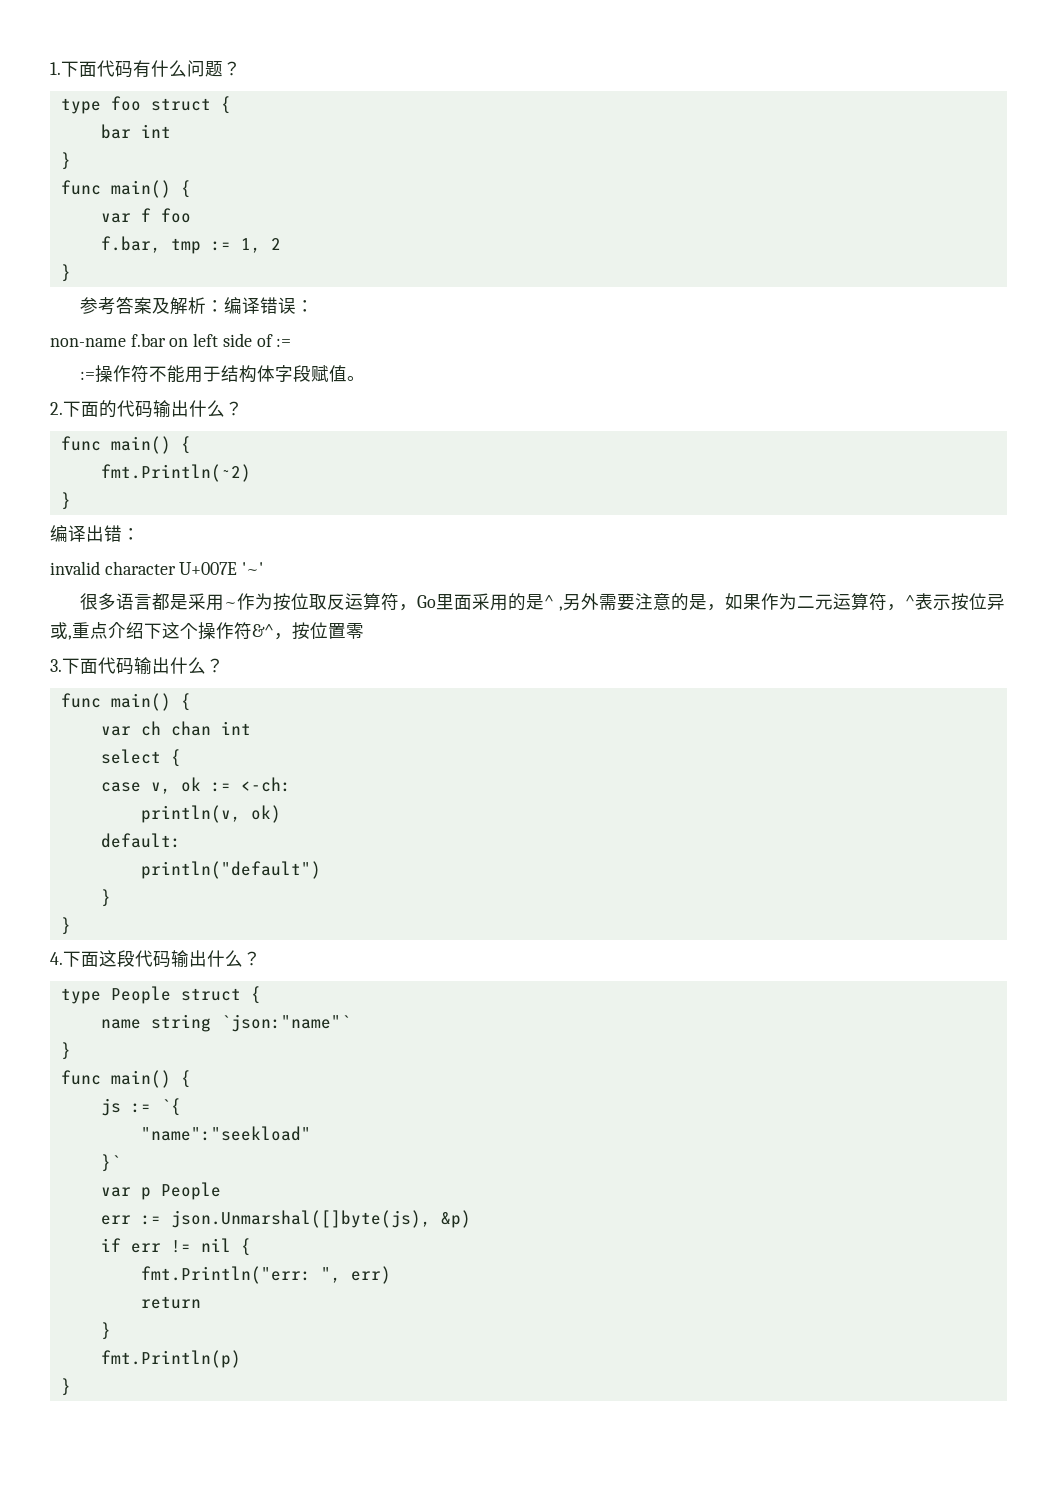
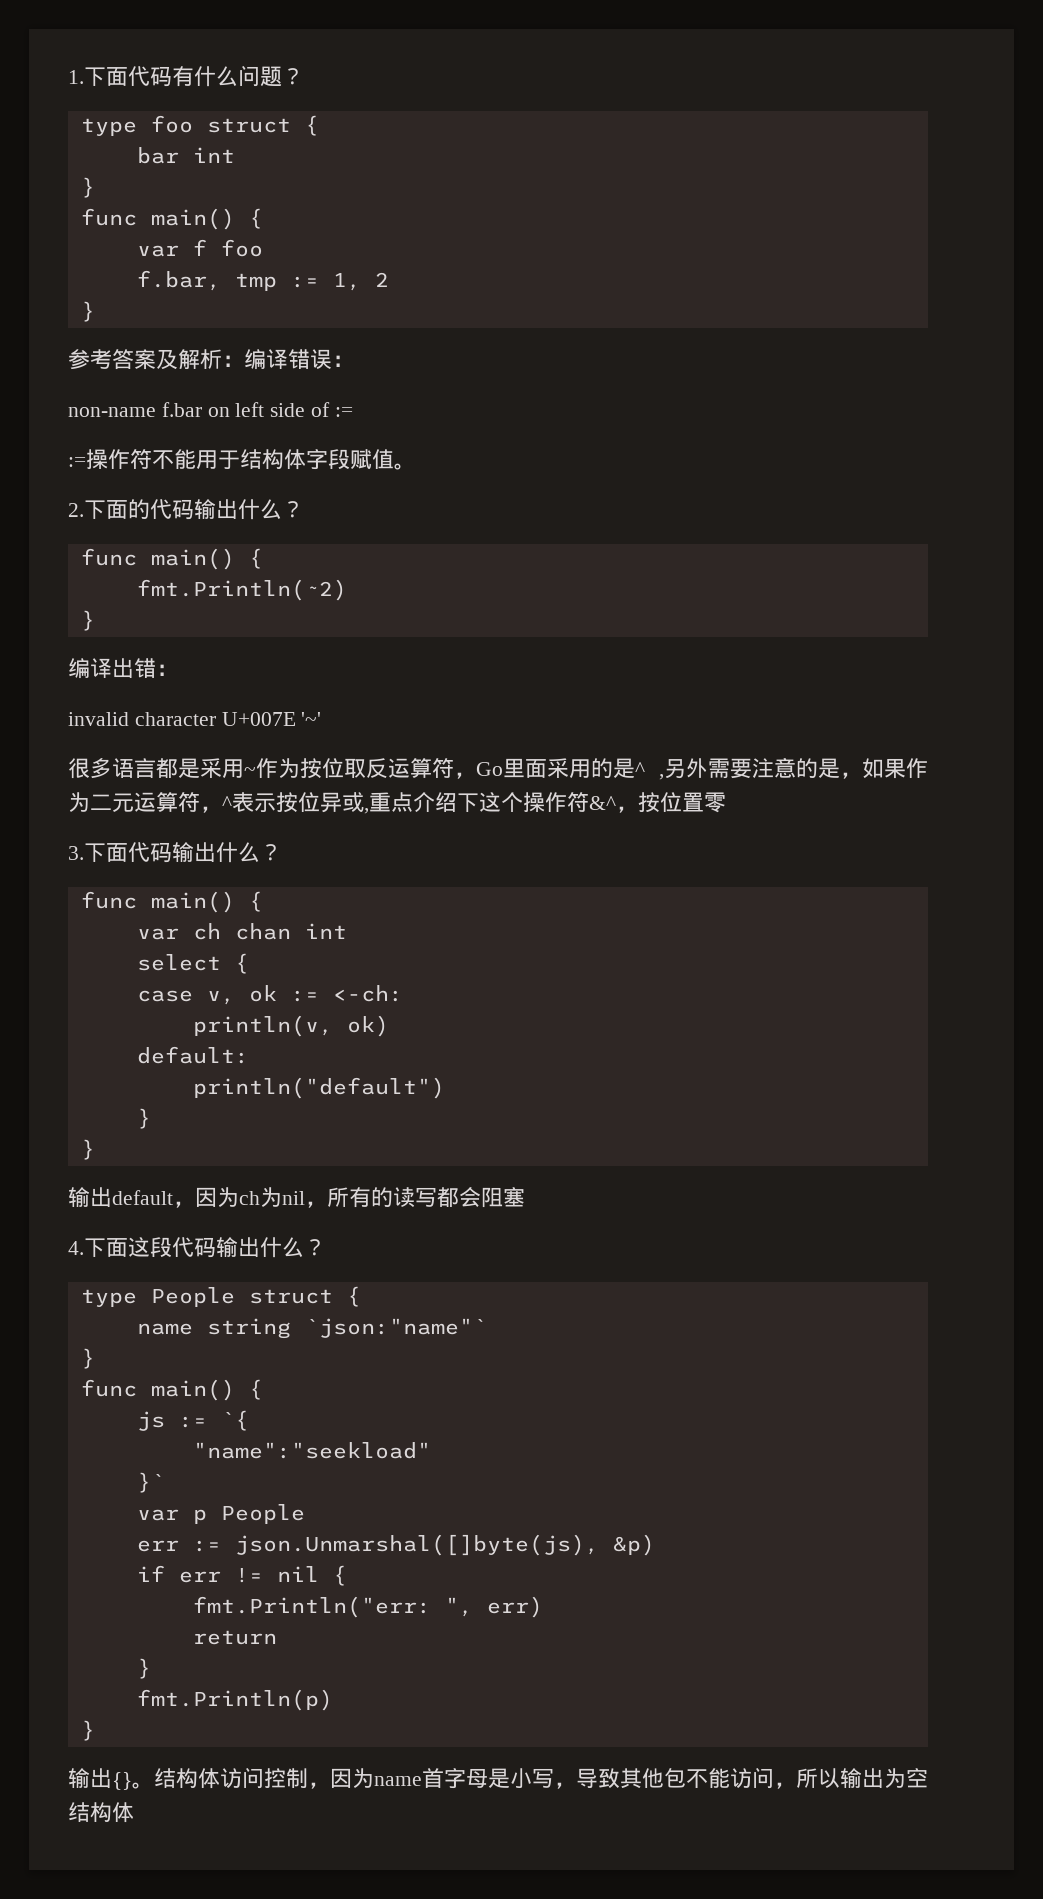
+ 输出default，因为ch为nil，所有的读写都会阻塞
+ 输出{}。结构体访问控制，因为name首字母是小写，导致其他包不能访问，所以输出为空结构体

